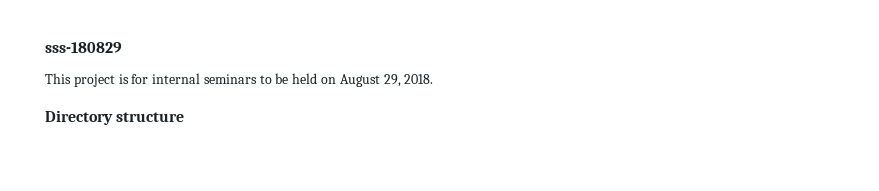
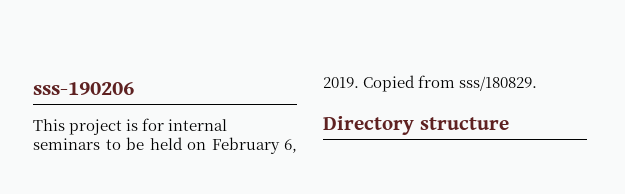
- sss-180829
+ sss-190206
- This project is for internal seminars to be held on August 29, 2018.
+ This project is for internal seminars to be held on February 6, 2019. Copied from sss/180829.

